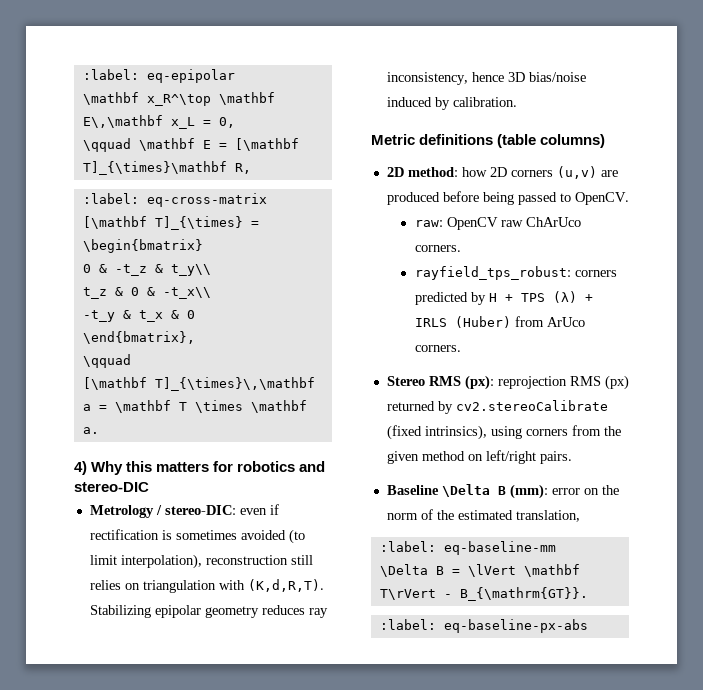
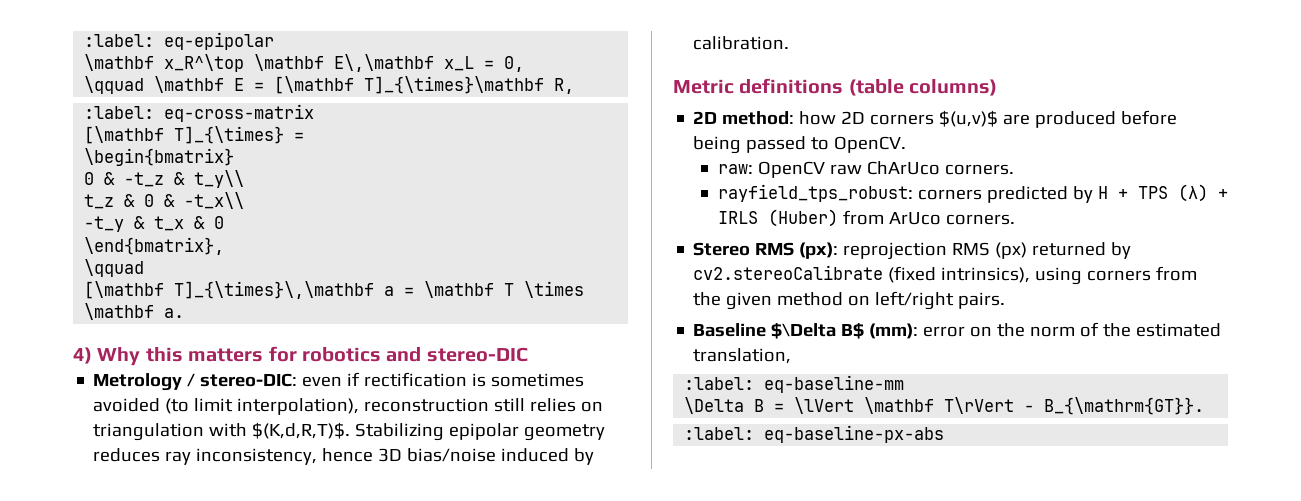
- Metrology / stereo-DIC: even if rectification is sometimes avoided (to limit interpolation), reconstruction still relies on triangulation with (K,d,R,T).
+ Metrology / stereo-DIC: even if rectification is sometimes avoided (to limit interpolation), reconstruction still relies on triangulation with $(K,d,R,T)$.
- 2D method: how 2D corners (u,v) are produced before being passed to OpenCV.
+ 2D method: how 2D corners $(u,v)$ are produced before being passed to OpenCV.
- Baseline \Delta B (mm): error on the norm of the estimated translation,
+ Baseline $\Delta B$ (mm): error on the norm of the estimated translation,

